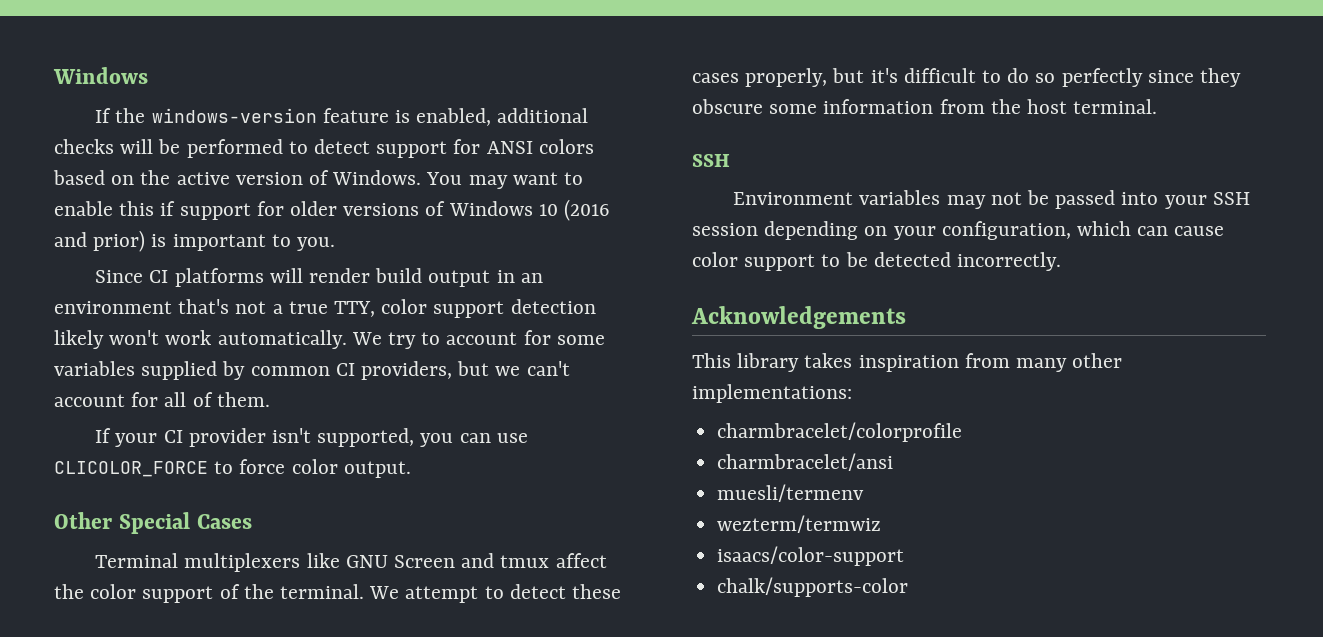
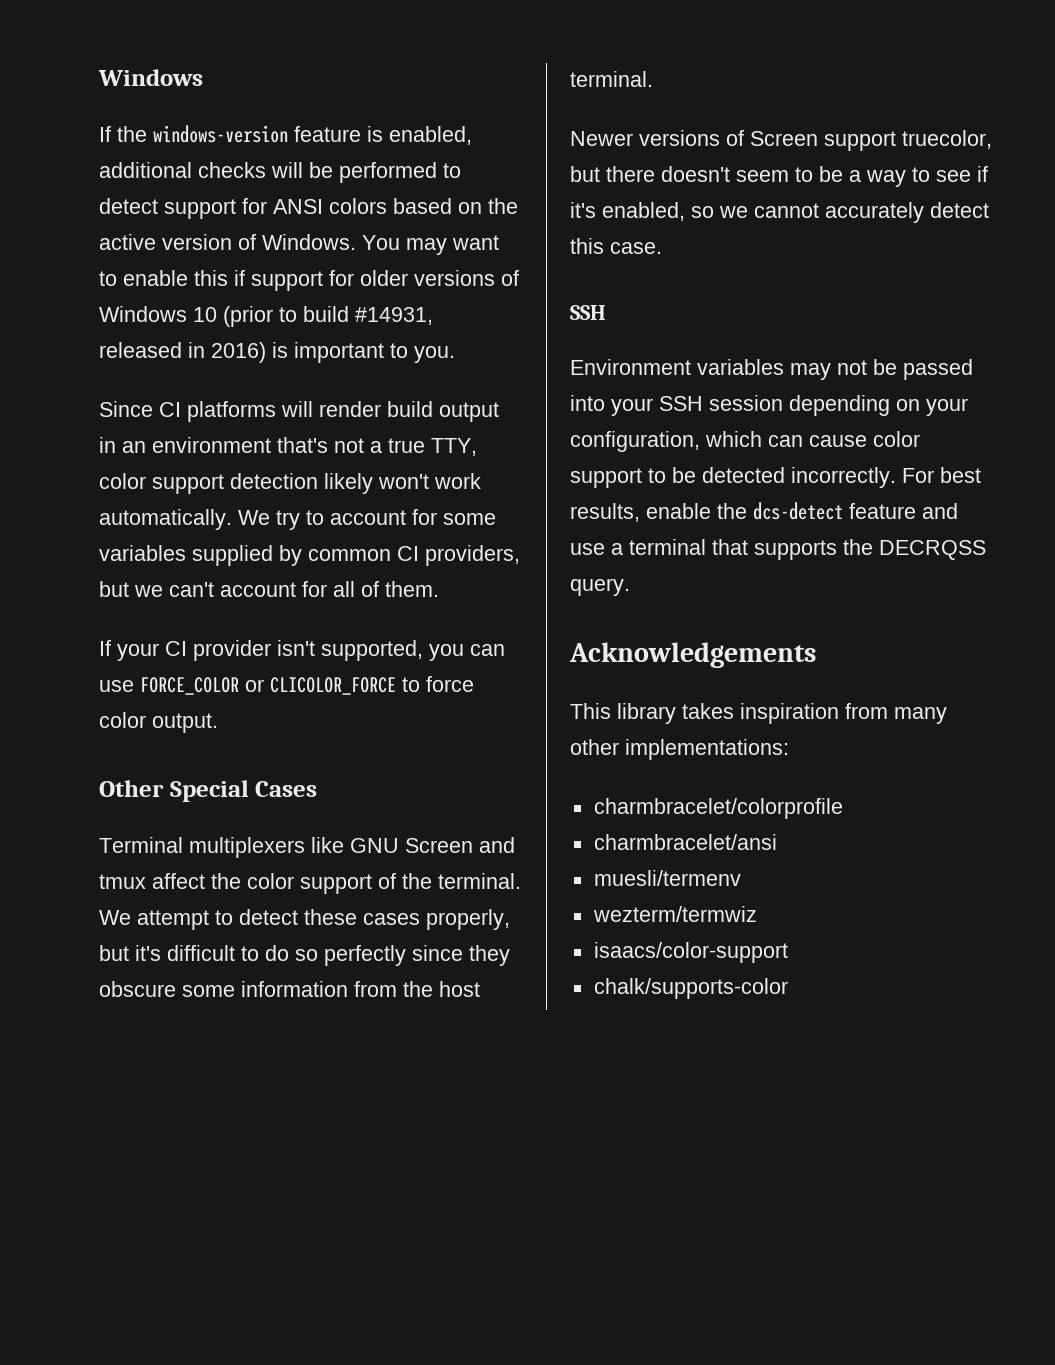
- You may want to enable this if support for older versions of Windows 10 (2016 and prior) is important to you.
+ You may want to enable this if support for older versions of Windows 10 (prior to build #14931, released in 2016) is important to you.
- If your CI provider isn't supported, you can use CLICOLOR_FORCE to force color output.
+ If your CI provider isn't supported, you can use FORCE_COLOR or CLICOLOR_FORCE to force color output.
+ Newer versions of Screen support truecolor, but there doesn't seem to be a way to see if it's enabled, so we cannot accurately detect this case.
+ For best results, enable the dcs-detect feature and use a terminal that supports the DECRQSS query.

